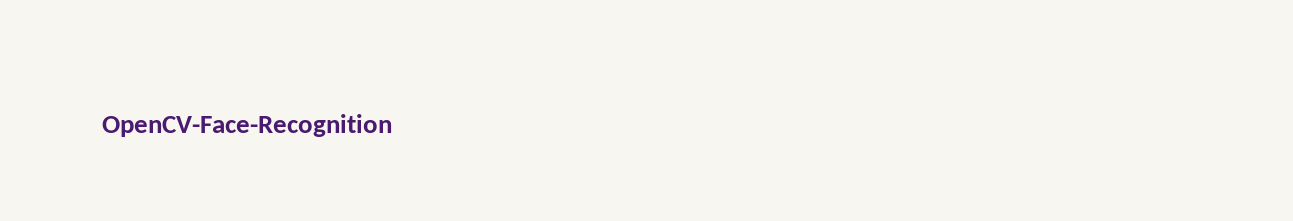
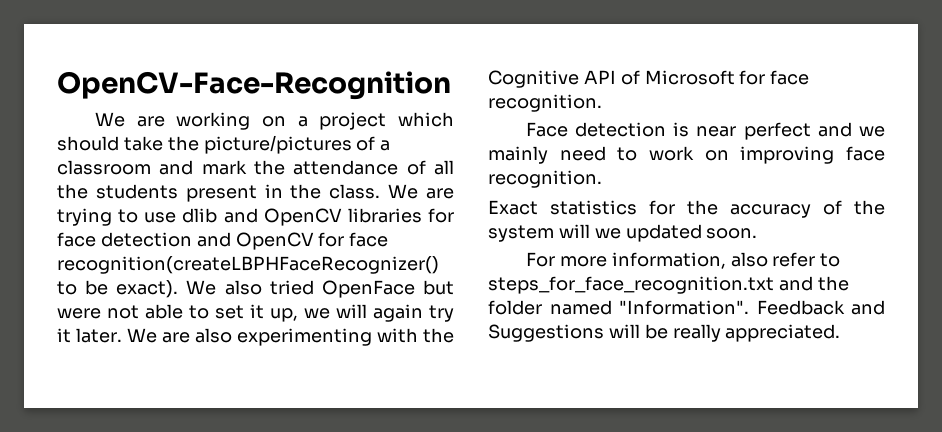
+ We are working on a project which should take the picture/pictures of a classroom and mark the attendance of all the students present in the class. We are trying to use dlib and OpenCV libraries for face detection and OpenCV for face recognition(createLBPHFaceRecognizer() to be exact). We also tried OpenFace but were not able to set it up, we will again try it later. We are also experimenting with the Cognitive API of Microsoft for face recognition.
+ Face detection is near perfect and we mainly need to work on improving face recognition.
+ Exact statistics for the accuracy of the system will we updated soon.
+ For more information, also refer to steps_for_face_recognition.txt and the folder named "Information". Feedback and Suggestions will be really appreciated.

